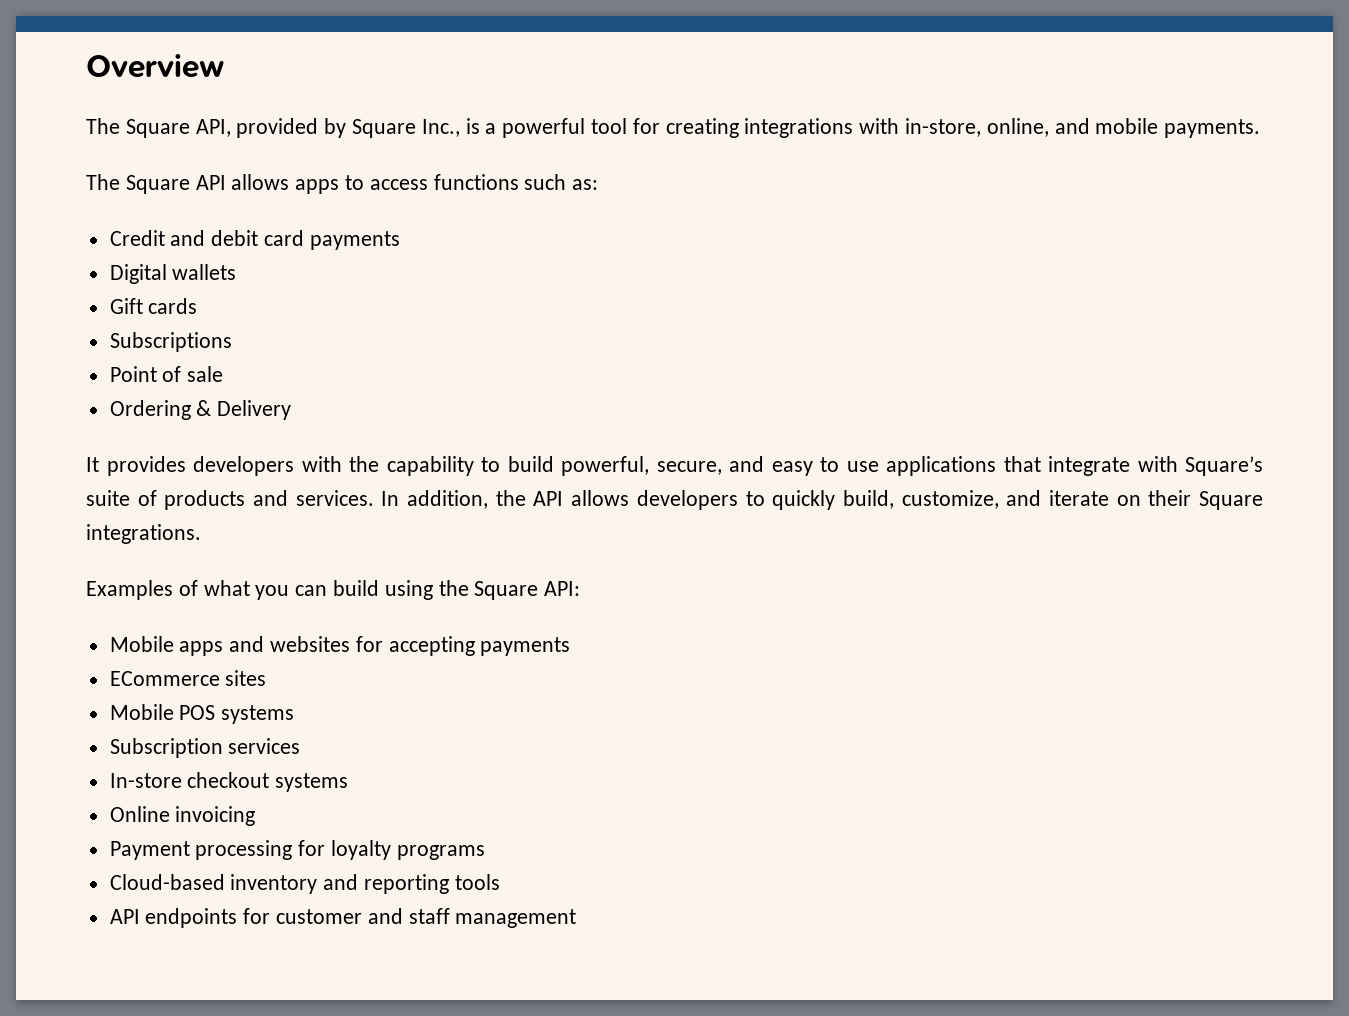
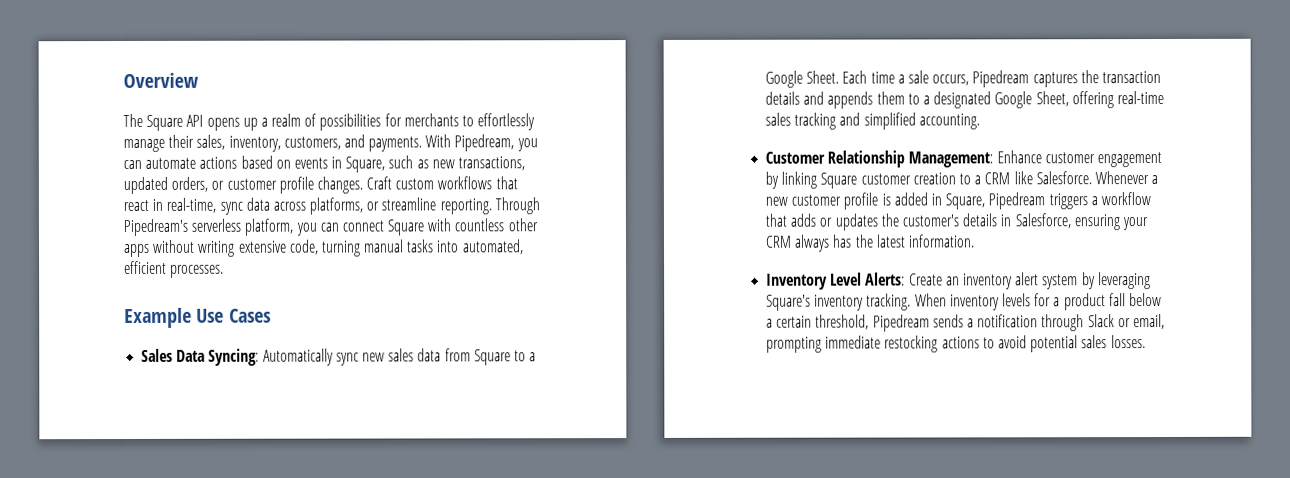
- The Square API, provided by Square Inc., is a powerful tool for creating integrations with in-store, online, and mobile payments.
- The Square API allows apps to access functions such as:
- Credit and debit card payments
- Digital wallets
- Gift cards
- Subscriptions
- Point of sale
- Ordering & Delivery
- It provides developers with the capability to build powerful, secure, and easy to use applications that integrate with Square’s suite of products and services. In addition, the API allows developers to quickly build, customize, and iterate on their Square integrations.
- Examples of what you can build using the Square API:
- Mobile apps and websites for accepting payments
- ECommerce sites
- Mobile POS systems
- Subscription services
- In-store checkout systems
- Online invoicing
- Payment processing for loyalty programs
- Cloud-based inventory and reporting tools
- API endpoints for customer and staff management
+ The Square API opens up a realm of possibilities for merchants to effortlessly manage their sales, inventory, customers, and payments. With Pipedream, you can automate actions based on events in Square, such as new transactions, updated orders, or customer profile changes. Craft custom workflows that react in real-time, sync data across platforms, or streamline reporting. Through Pipedream's serverless platform, you can connect Square with countless other apps without writing extensive code, turning manual tasks into automated, efficient processes.
+ Example Use Cases
+ Sales Data Syncing: Automatically sync new sales data from Square to a Google Sheet. Each time a sale occurs, Pipedream captures the transaction details and appends them to a designated Google Sheet, offering real-time sales tracking and simplified accounting.
+ Customer Relationship Management: Enhance customer engagement by linking Square customer creation to a CRM like Salesforce. Whenever a new customer profile is added in Square, Pipedream triggers a workflow that adds or updates the customer's details in Salesforce, ensuring your CRM always has the latest information.
+ Inventory Level Alerts: Create an inventory alert system by leveraging Square's inventory tracking. When inventory levels for a product fall below a certain threshold, Pipedream sends a notification through Slack or email, prompting immediate restocking actions to avoid potential sales losses.

